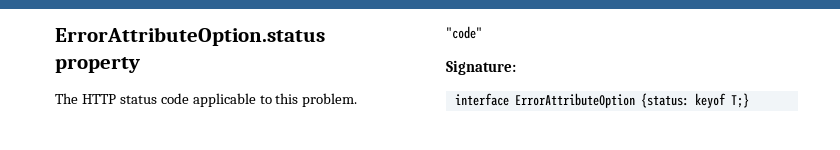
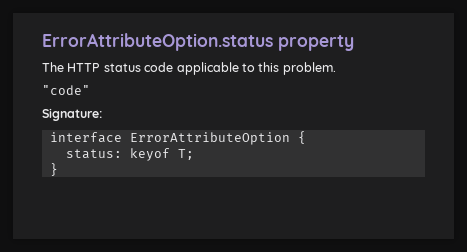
- interface ErrorAttributeOption {status: keyof T;}
+ interface ErrorAttributeOption {
+ status: keyof T;
+ }

